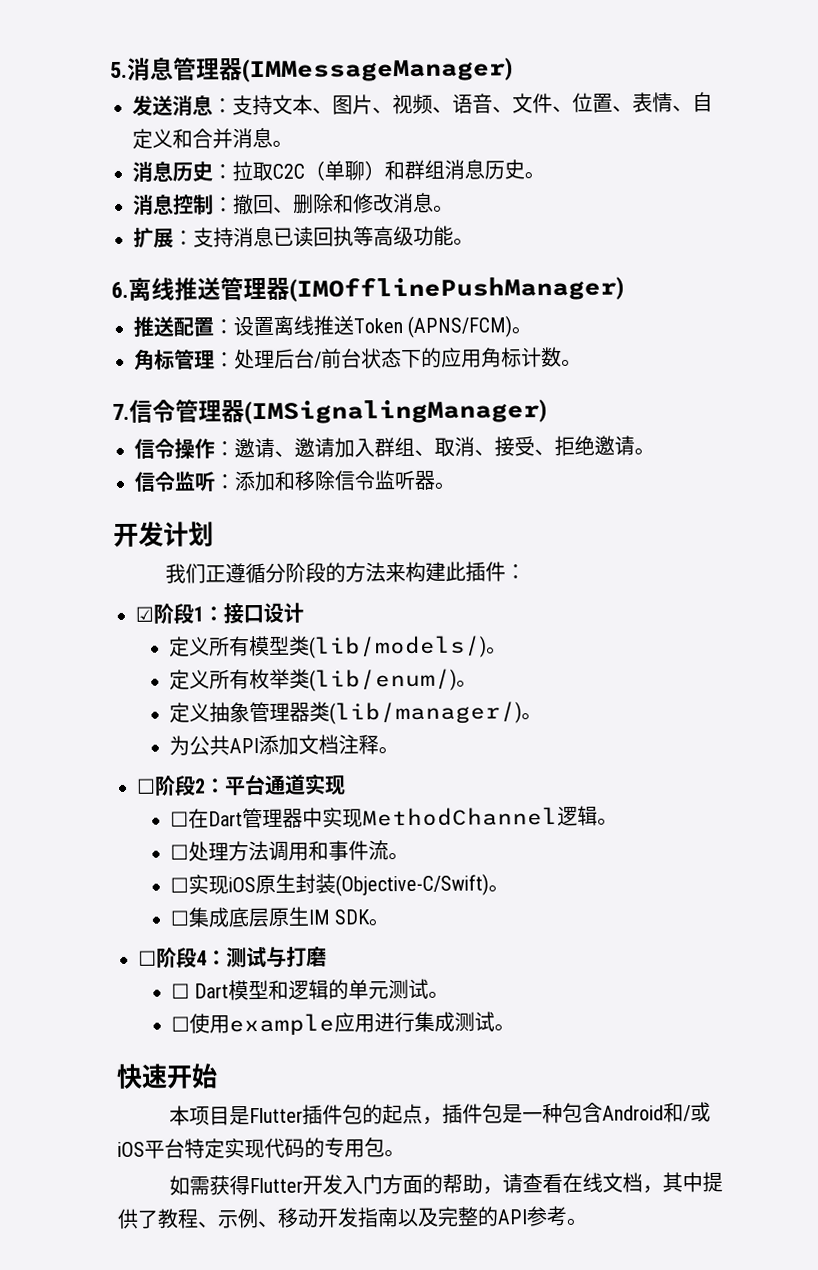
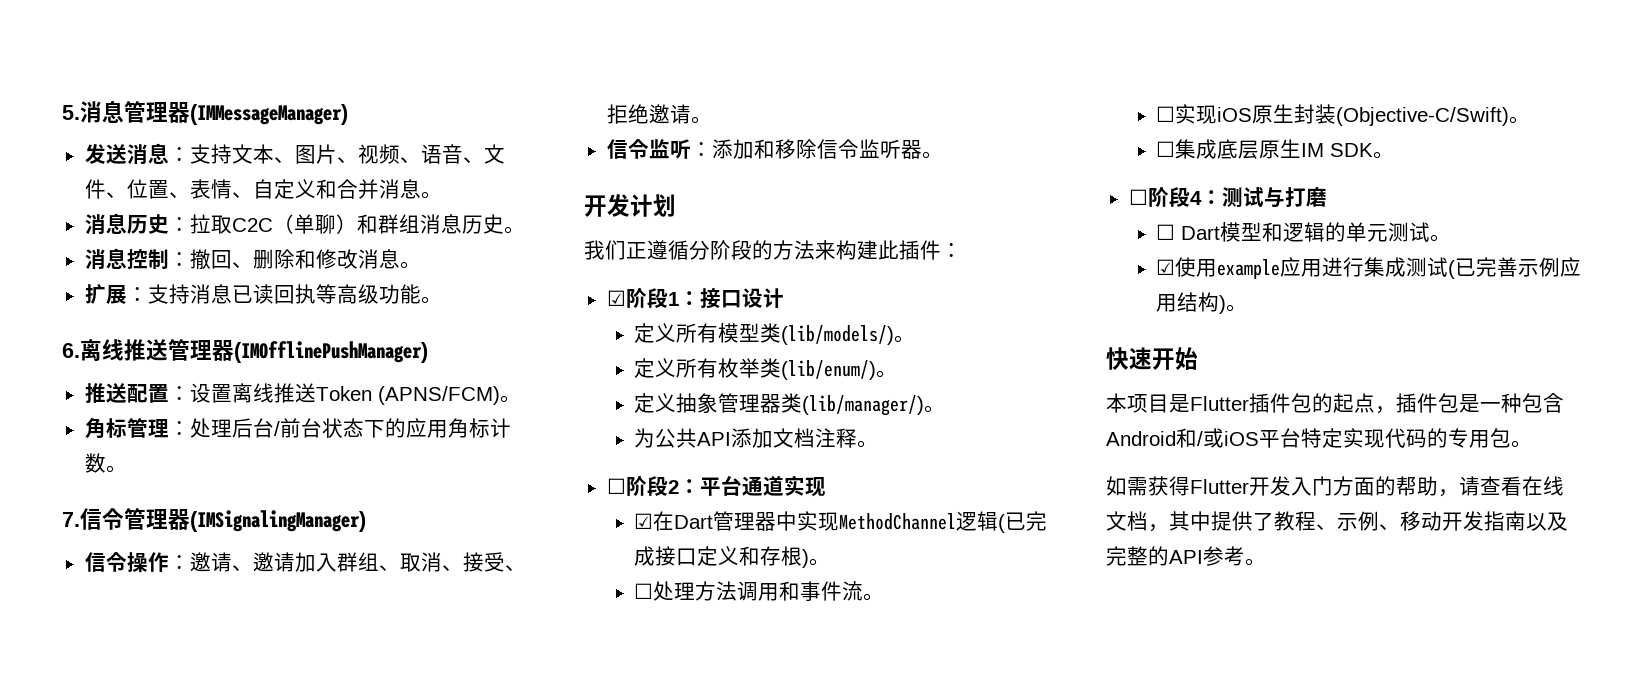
- ☐在Dart管理器中实现MethodChannel逻辑。
+ ☑在Dart管理器中实现MethodChannel逻辑(已完成接口定义和存根)。
- ☐使用example应用进行集成测试。
+ ☑使用example应用进行集成测试(已完善示例应用结构)。

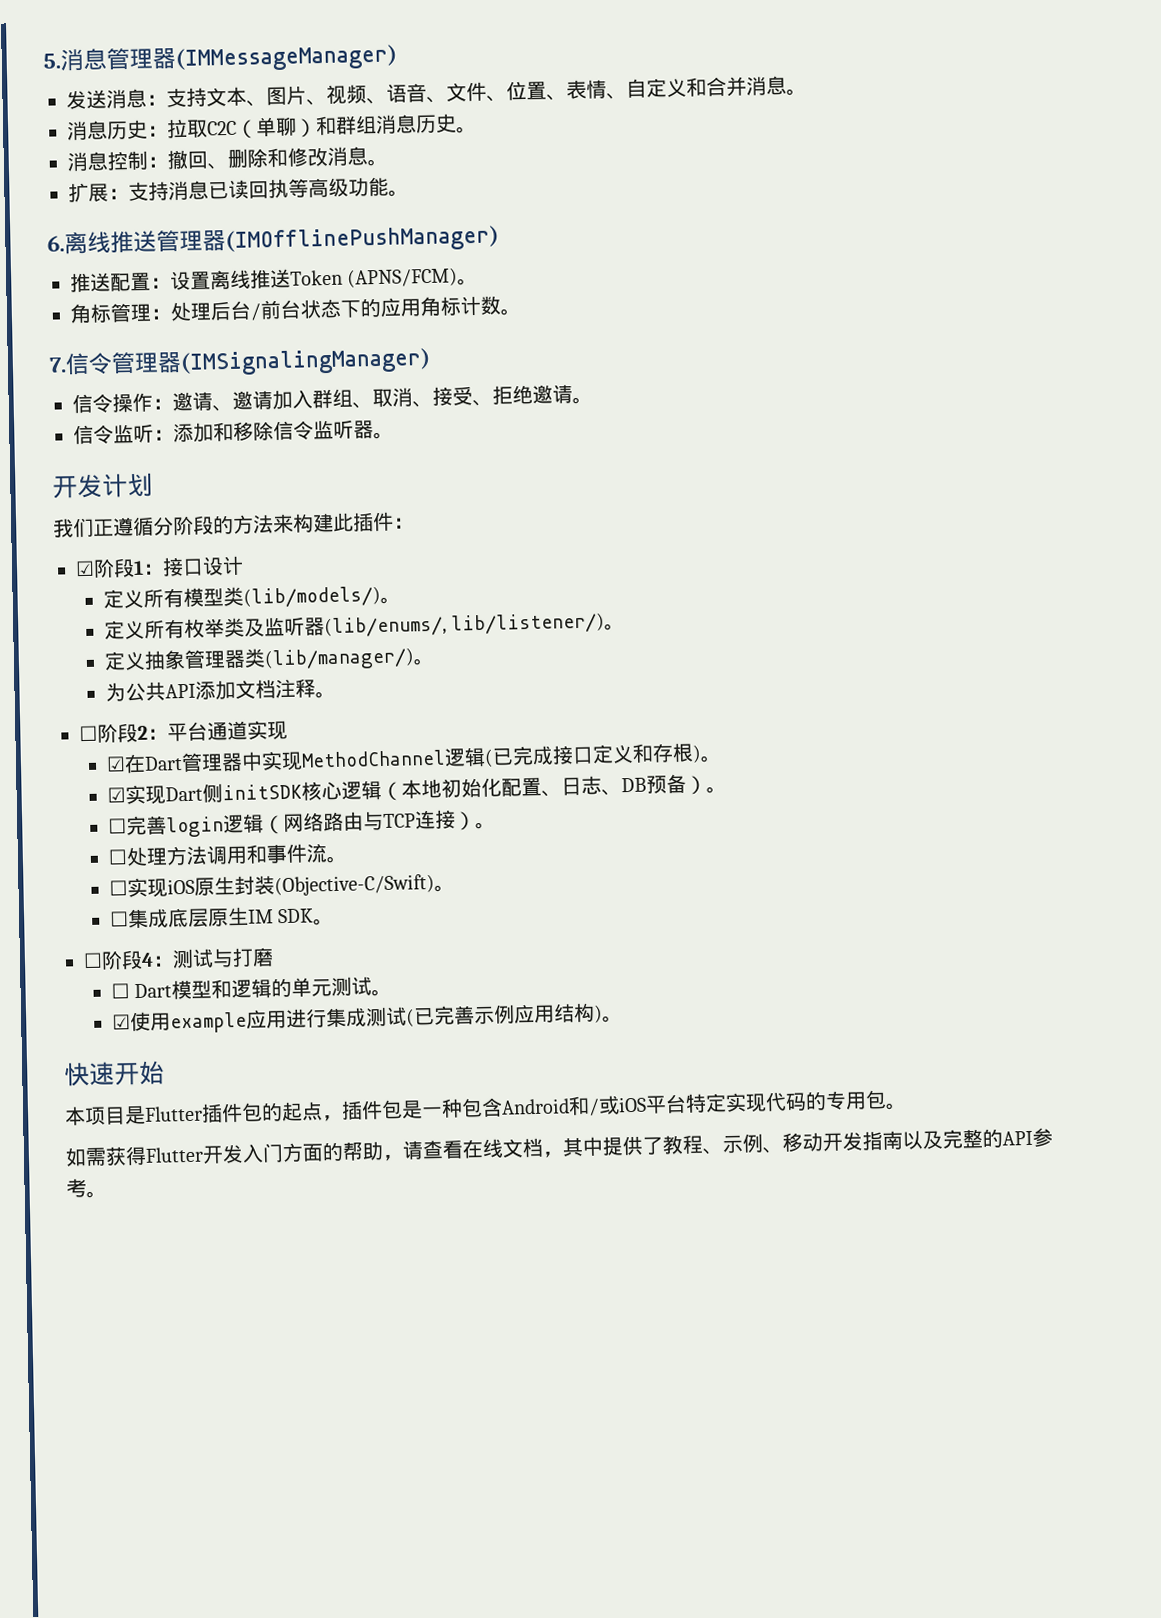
- 定义所有枚举类(lib/enum/)。
+ 定义所有枚举类及监听器(lib/enums/, lib/listener/)。
+ ☑实现Dart侧initSDK核心逻辑（本地初始化配置、日志、DB预备）。
+ ☐完善login逻辑（网络路由与TCP连接）。

